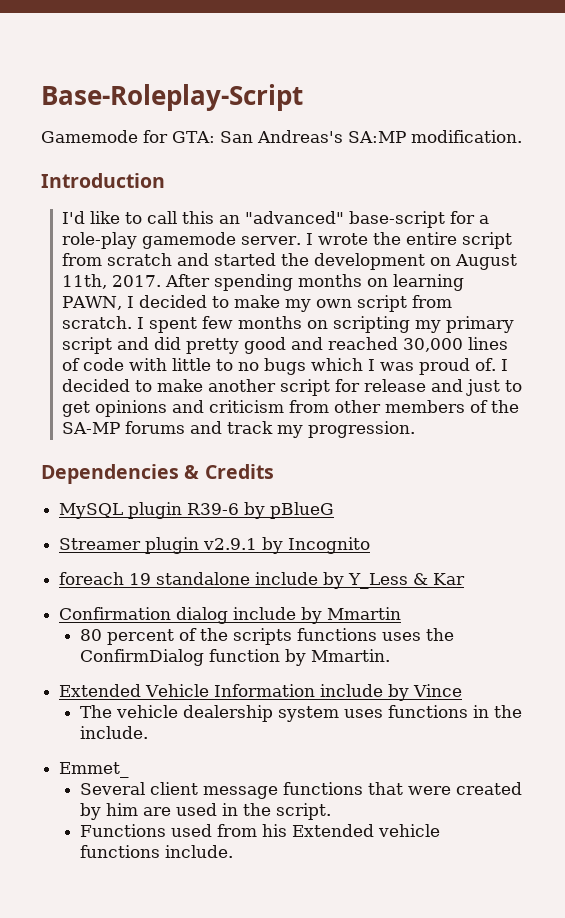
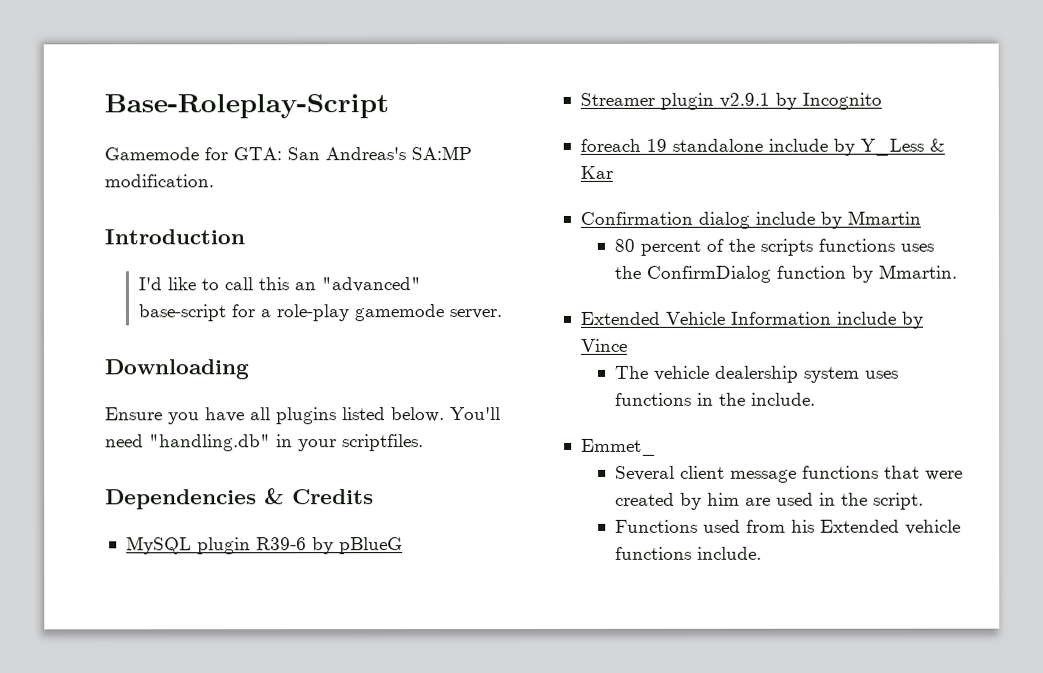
- I'd like to call this an "advanced" base-script for a role-play gamemode server. I wrote the entire script from scratch and started the development on August 11th, 2017. After spending months on learning PAWN, I decided to make my own script from scratch. I spent few months on scripting my primary script and did pretty good and reached 30,000 lines of code with little to no bugs which I was proud of. I decided to make another script for release and just to get opinions and criticism from other members of the SA-MP forums and track my progression.
+ I'd like to call this an "advanced" base-script for a role-play gamemode server.
+ Downloading
+ Ensure you have all plugins listed below. You'll need "handling.db" in your scriptfiles.

